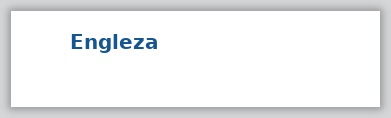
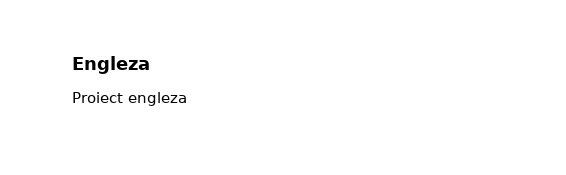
+ Proiect engleza

